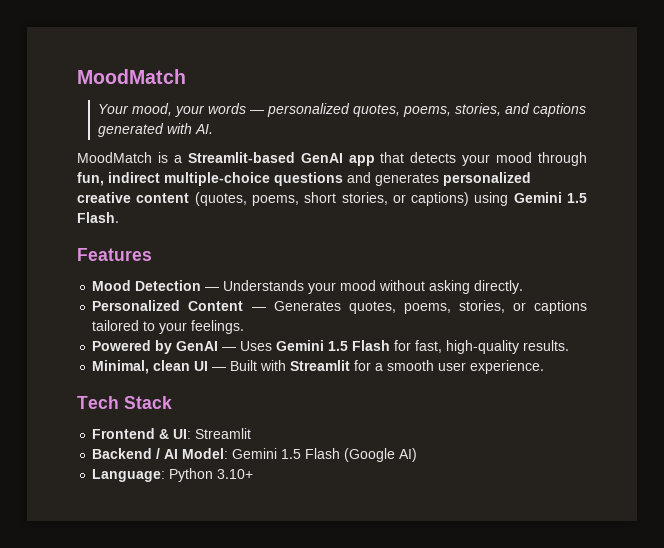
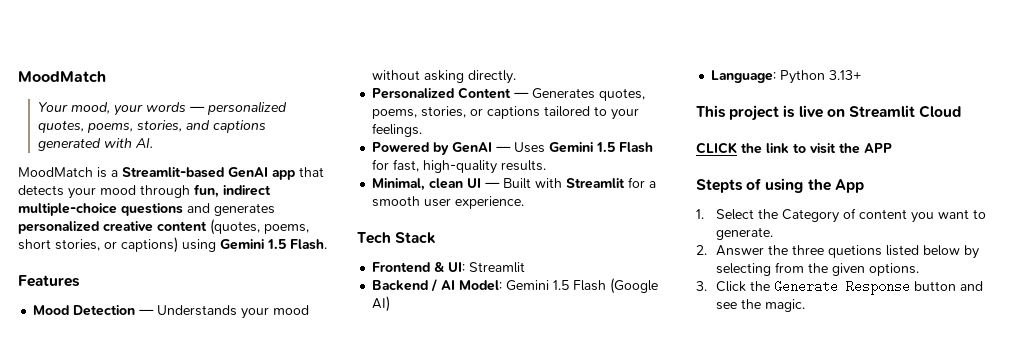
- Language: Python 3.10+
+ Language: Python 3.13+
+ This project is live on Streamlit Cloud
+ CLICK the link to visit the APP
+ Stepts of using the App
+ 1. Select the Category of content you want to generate.
+ 2. Answer the three quetions listed below by selecting from the given options.
+ 3. Click the Generate Response button and see the magic.

